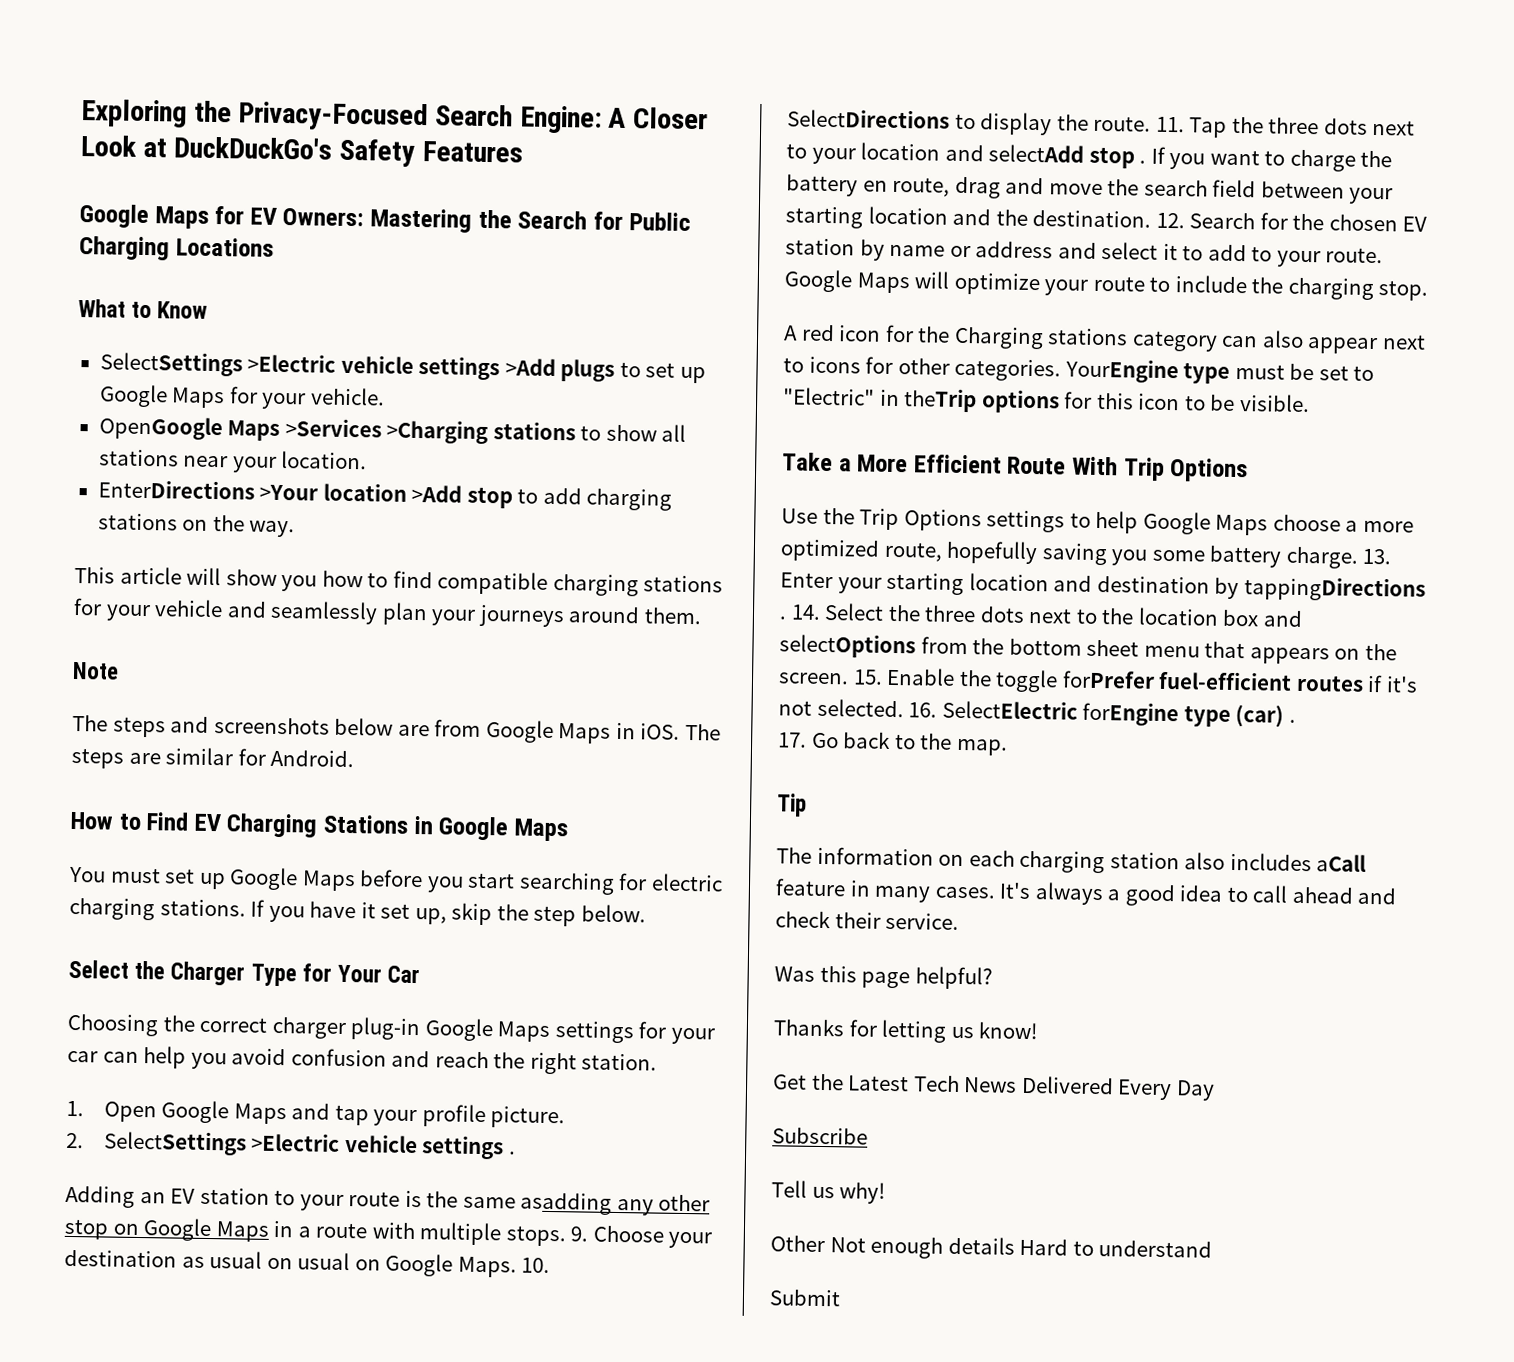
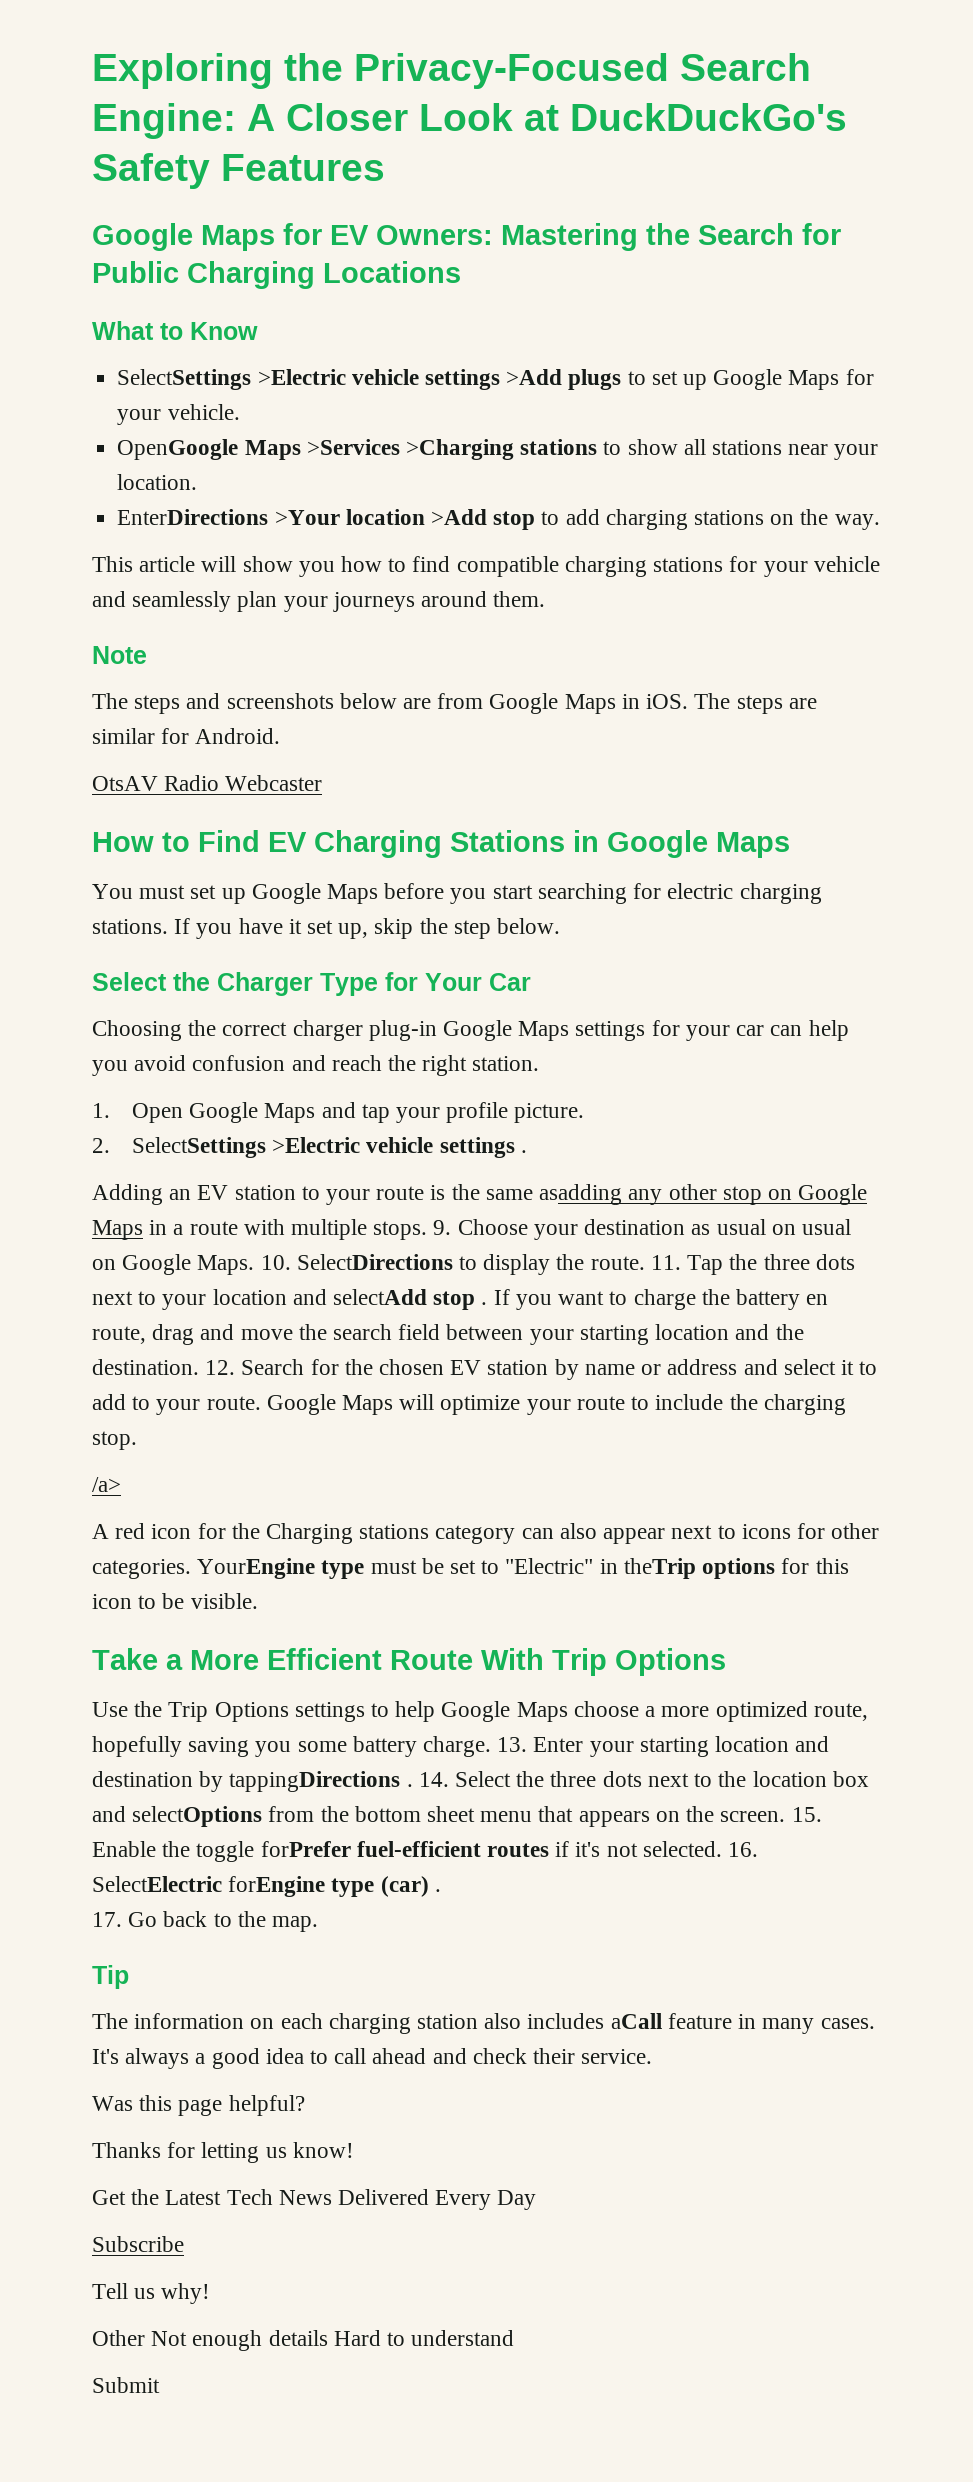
+ OtsAV Radio Webcaster
+ /a>

